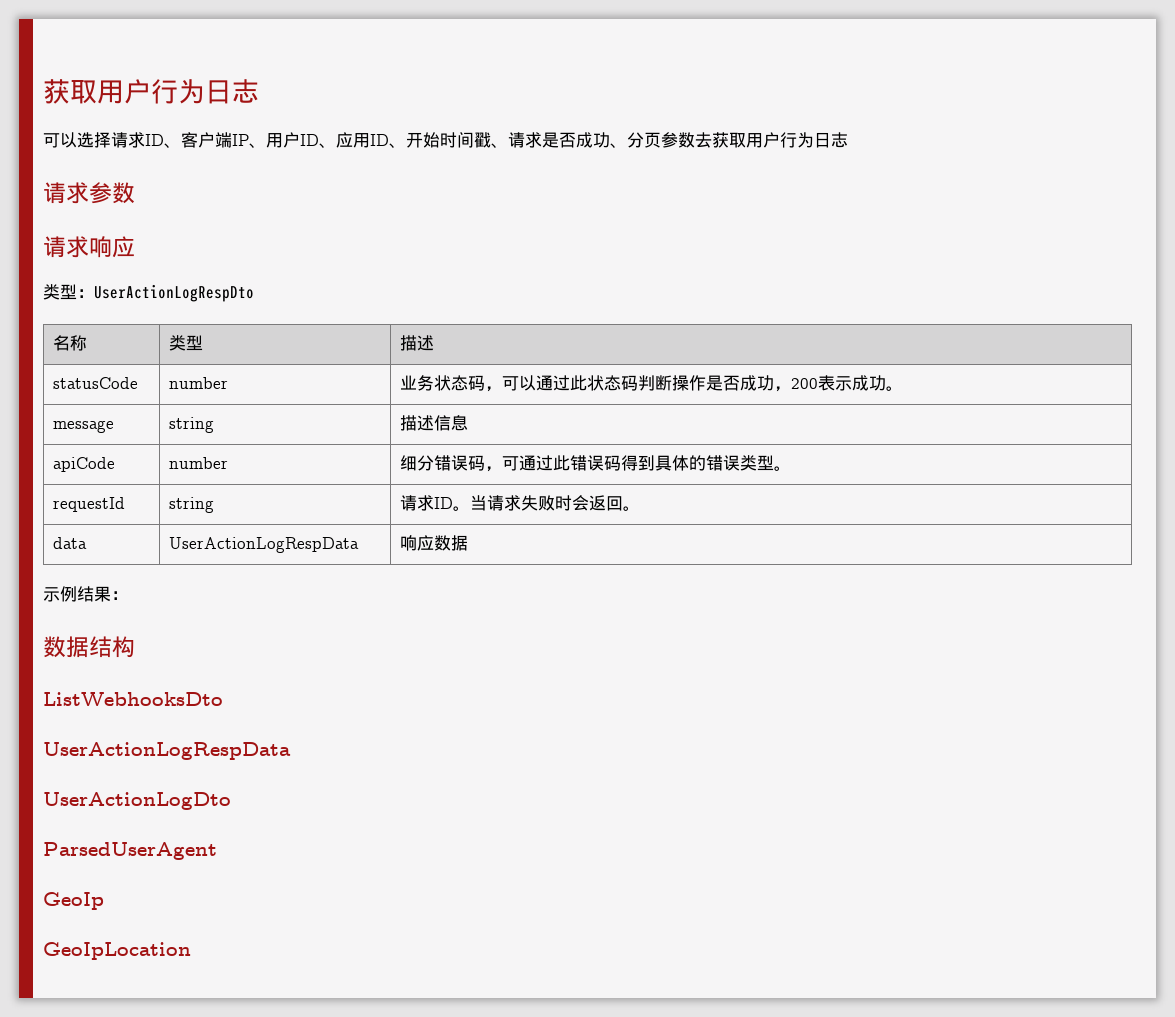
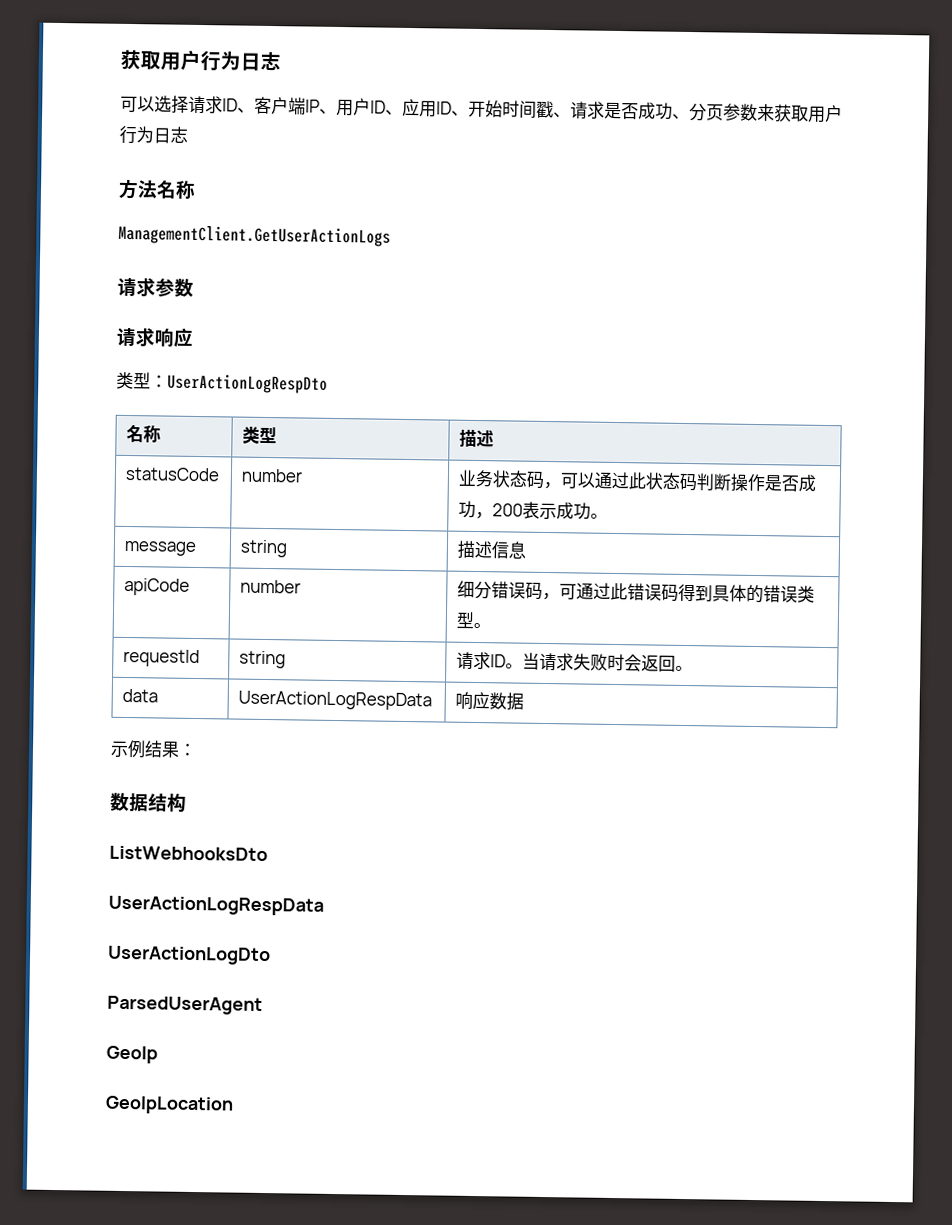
- 可以选择请求ID、客户端IP、用户ID、应用ID、开始时间戳、请求是否成功、分页参数去获取用户行为日志
+ 可以选择请求ID、客户端IP、用户ID、应用ID、开始时间戳、请求是否成功、分页参数来获取用户行为日志
+ 方法名称
+ ManagementClient.GetUserActionLogs

